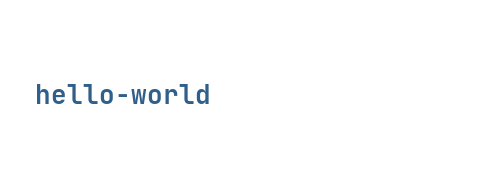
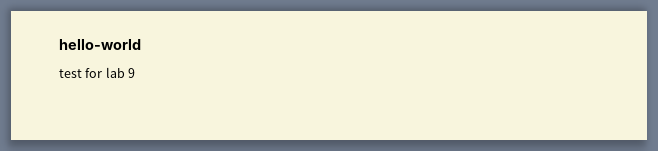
+ test for lab 9

